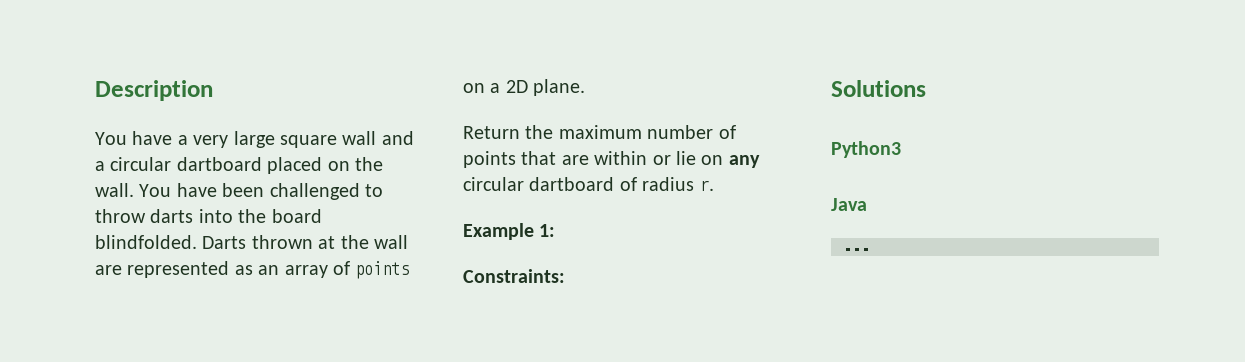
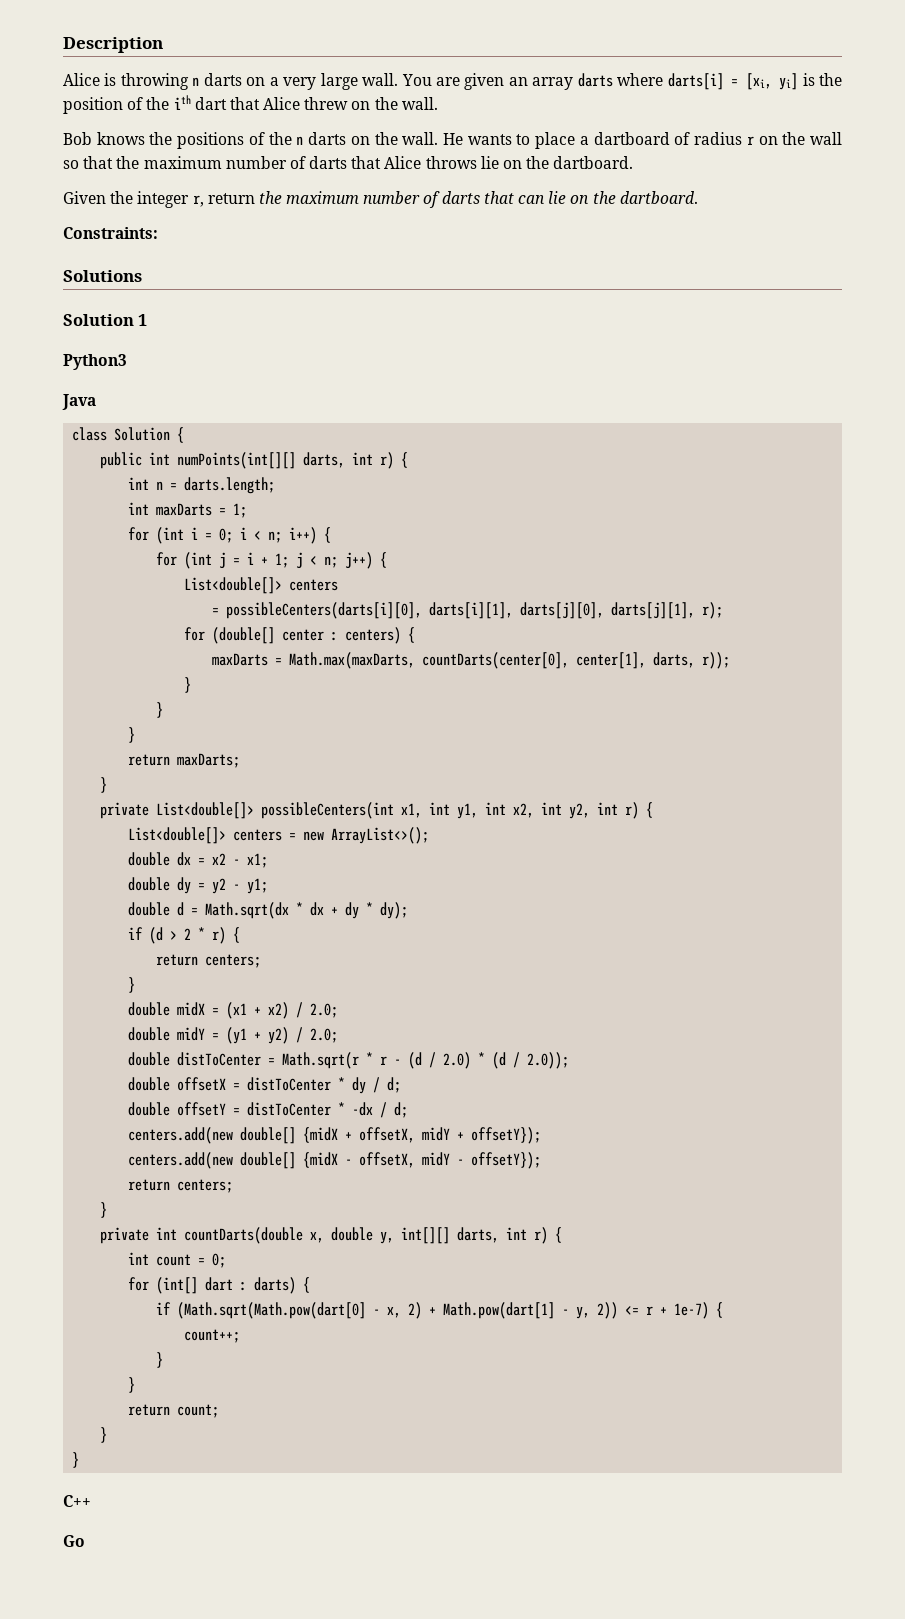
- You have a very large square wall and a circular dartboard placed on the wall. You have been challenged to throw darts into the board blindfolded. Darts thrown at the wall are represented as an array of points on a 2D plane.
- Return the maximum number of points that are within or lie on any circular dartboard of radius r.
- Example 1:
+ Alice is throwing n darts on a very large wall. You are given an array darts where darts[i] = [xi, yi] is the position of the ith dart that Alice threw on the wall.
+ Bob knows the positions of the n darts on the wall. He wants to place a dartboard of radius r on the wall so that the maximum number of darts that Alice throws lie on the dartboard.
+ Given the integer r, return the maximum number of darts that can lie on the dartboard.
+ Solution 1
- ...
+ class Solution {
+ public int numPoints(int[][] darts, int r) {
+ int n = darts.length;
+ int maxDarts = 1;
+ for (int i = 0; i < n; i++) {
+ for (int j = i + 1; j < n; j++) {
+ List<double[]> centers
+ = possibleCenters(darts[i][0], darts[i][1], darts[j][0], darts[j][1], r);
+ for (double[] center : centers) {
+ maxDarts = Math.max(maxDarts, countDarts(center[0], center[1], darts, r));
+ }
+ }
+ }
+ return maxDarts;
+ }
+ private List<double[]> possibleCenters(int x1, int y1, int x2, int y2, int r) {
+ List<double[]> centers = new ArrayList<>();
+ double dx = x2 - x1;
+ double dy = y2 - y1;
+ double d = Math.sqrt(dx * dx + dy * dy);
+ if (d > 2 * r) {
+ return centers;
+ }
+ double midX = (x1 + x2) / 2.0;
+ double midY = (y1 + y2) / 2.0;
+ double distToCenter = Math.sqrt(r * r - (d / 2.0) * (d / 2.0));
+ double offsetX = distToCenter * dy / d;
+ double offsetY = distToCenter * -dx / d;
+ centers.add(new double[] {midX + offsetX, midY + offsetY});
+ centers.add(new double[] {midX - offsetX, midY - offsetY});
+ return centers;
+ }
+ private int countDarts(double x, double y, int[][] darts, int r) {
+ int count = 0;
+ for (int[] dart : darts) {
+ if (Math.sqrt(Math.pow(dart[0] - x, 2) + Math.pow(dart[1] - y, 2)) <= r + 1e-7) {
+ count++;
+ }
+ }
+ return count;
+ }
+ }
+ C++
+ Go

